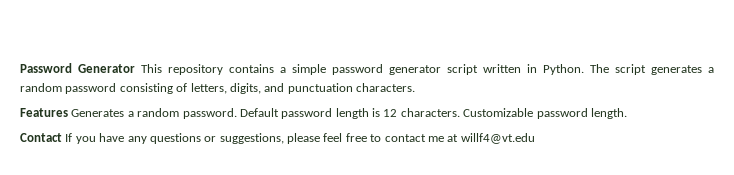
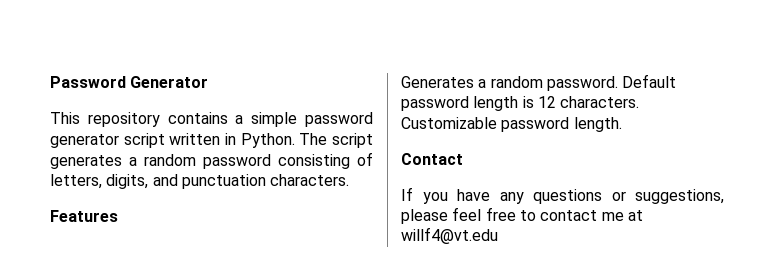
- Password Generator This repository contains a simple password generator script written in Python.
+ Password Generator
+ This repository contains a simple password generator script written in Python.
- Features Generates a random password.
+ Features
+ Generates a random password.
- Contact If you have any questions or suggestions, please feel free to contact me at willf4@vt.edu
+ Contact
+ If you have any questions or suggestions, please feel free to contact me at willf4@vt.edu

